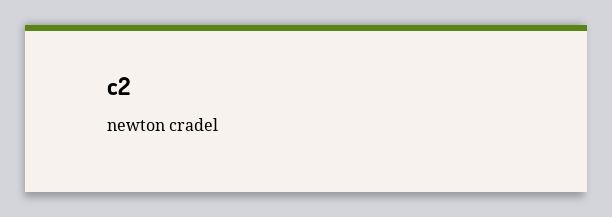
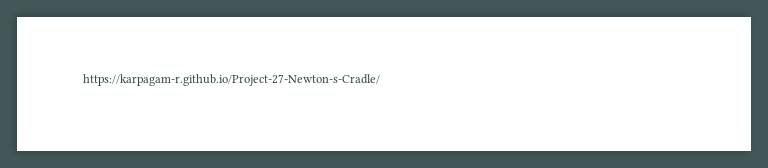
- c2
- newton cradel
+ https://karpagam-r.github.io/Project-27-Newton-s-Cradle/

